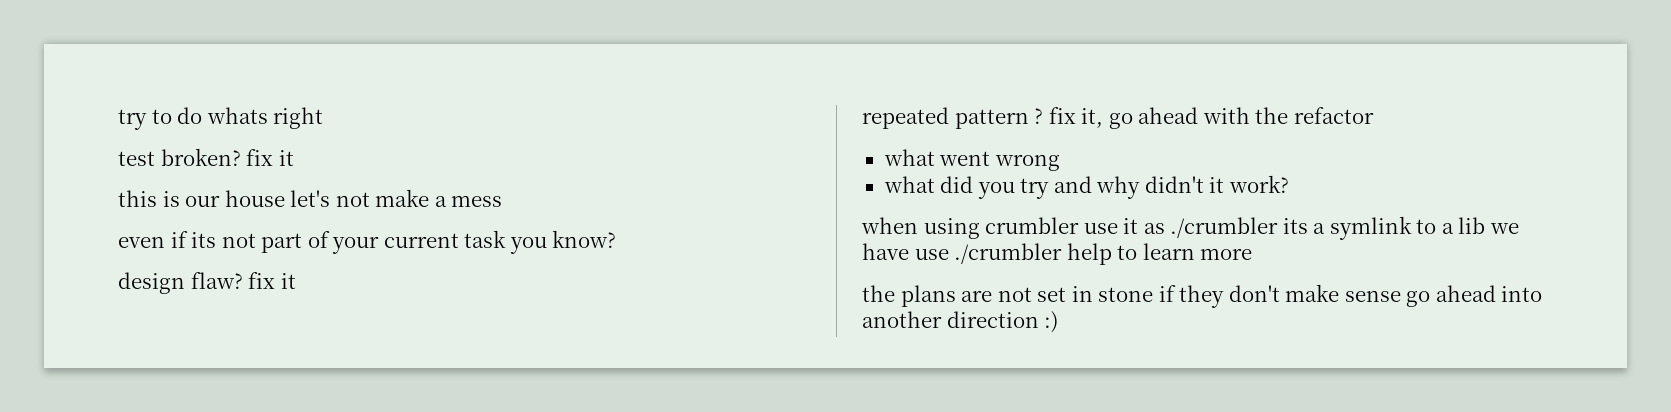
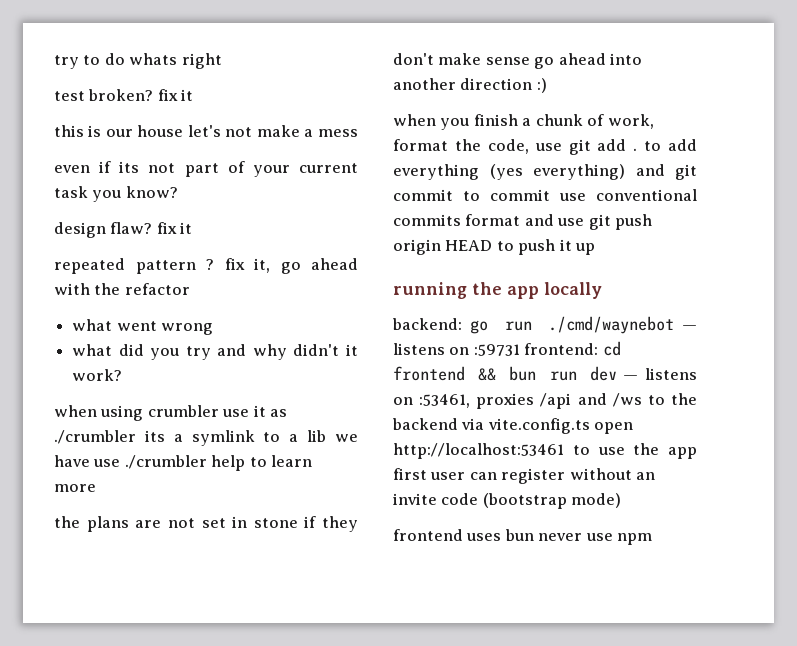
+ when you finish a chunk of work, format the code, use git add . to add everything (yes everything) and git commit to commit use conventional commits format and use git push origin HEAD to push it up
+ running the app locally
+ backend: go run ./cmd/waynebot — listens on :59731 frontend: cd frontend && bun run dev — listens on :53461, proxies /api and /ws to the backend via vite.config.ts open http://localhost:53461 to use the app first user can register without an invite code (bootstrap mode)
+ frontend uses bun never use npm

